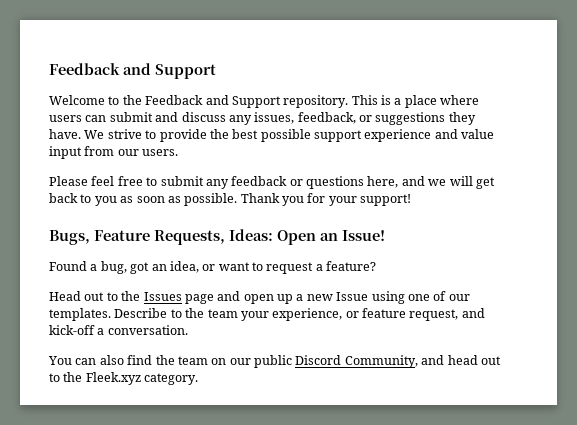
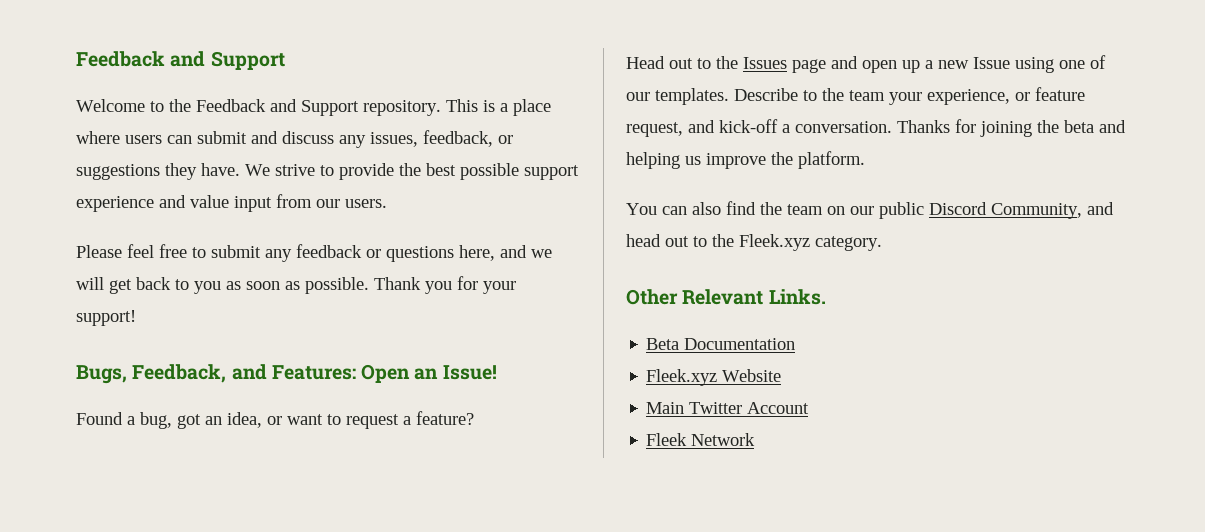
- Bugs, Feature Requests, Ideas: Open an Issue!
+ Bugs, Feedback, and Features: Open an Issue!
+ Thanks for joining the beta and helping us improve the platform.
+ Other Relevant Links.
+ Beta Documentation
+ Fleek.xyz Website
+ Main Twitter Account
+ Fleek Network

